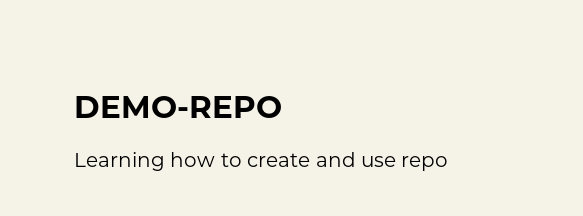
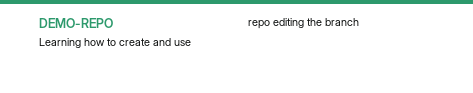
- Learning how to create and use repo
+ Learning how to create and use repo editing the branch

